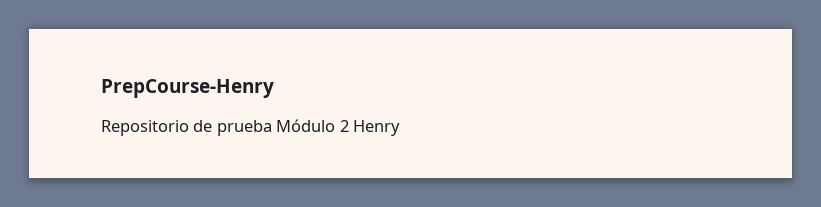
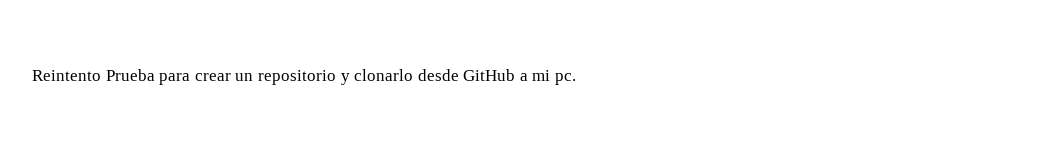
- PrepCourse-Henry
- Repositorio de prueba Módulo 2 Henry
+ Reintento Prueba para crear un repositorio y clonarlo desde GitHub a mi pc.

